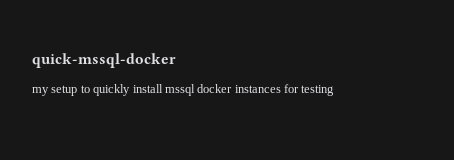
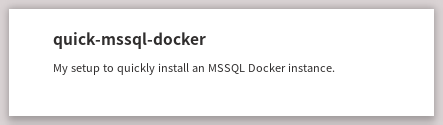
- my setup to quickly install mssql docker instances for testing
+ My setup to quickly install an MSSQL Docker instance.

